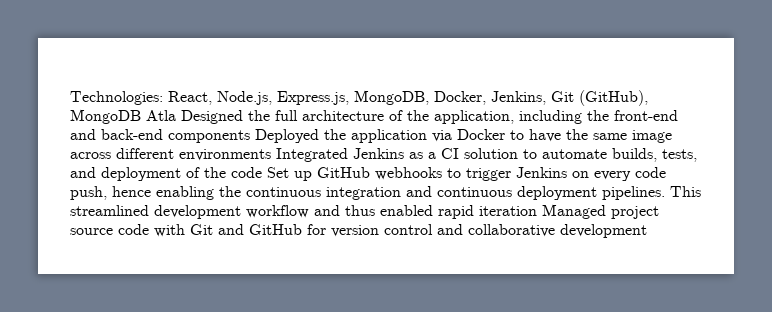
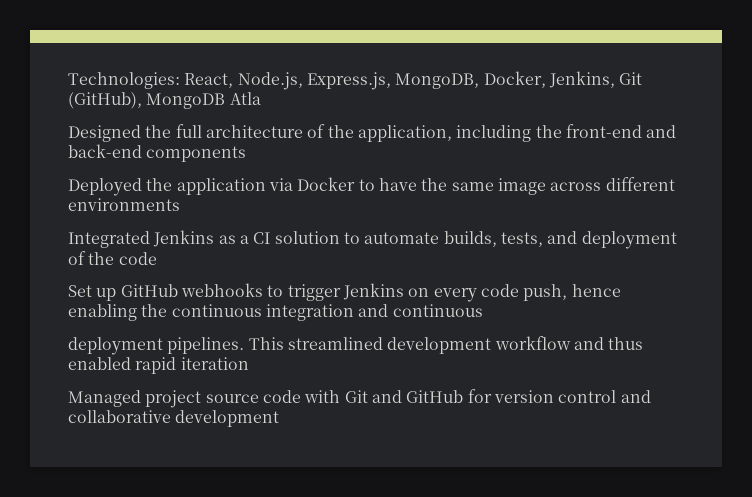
- React, Node.js, Express.js, MongoDB, Docker, Jenkins, Git (GitHub), MongoDB Atla Designed the full architecture of the application, including the front-end and back-end components Deployed the application via Docker to have the same image across different environments Integrated Jenkins as a CI solution to automate builds, tests, and deployment of the code Set up GitHub webhooks to trigger Jenkins on every code push, hence enabling the continuous integration and continuous deployment pipelines.
+ React, Node.js, Express.js, MongoDB, Docker, Jenkins, Git (GitHub), MongoDB Atla
+ Designed the full architecture of the application, including the front-end and back-end components
+ Deployed the application via Docker to have the same image across different environments
+ Integrated Jenkins as a CI solution to automate builds, tests, and deployment of the code
+ Set up GitHub webhooks to trigger Jenkins on every code push, hence enabling the continuous integration and continuous
+ deployment pipelines.
- This streamlined development workflow and thus enabled rapid iteration Managed project source code with Git and GitHub for version control and collaborative development
+ This streamlined development workflow and thus enabled rapid iteration
+ Managed project source code with Git and GitHub for version control and collaborative development

